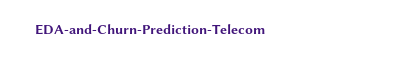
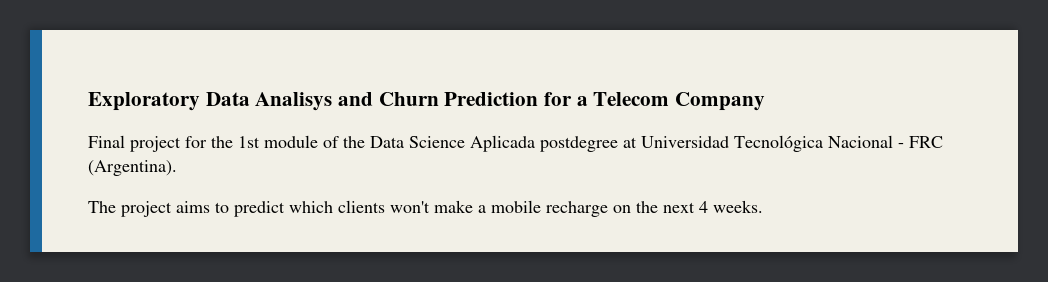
- EDA-and-Churn-Prediction-Telecom
+ Exploratory Data Analisys and Churn Prediction for a Telecom Company
+ Final project for the 1st module of the Data Science Aplicada postdegree at Universidad Tecnológica Nacional - FRC (Argentina).
+ The project aims to predict which clients won't make a mobile recharge on the next 4 weeks.

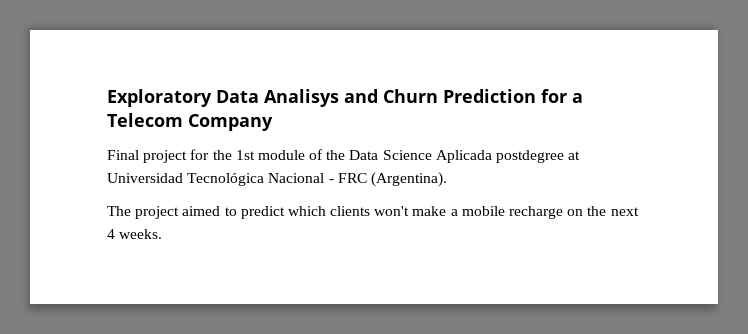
- The project aims to predict which clients won't make a mobile recharge on the next 4 weeks.
+ The project aimed to predict which clients won't make a mobile recharge on the next 4 weeks.

